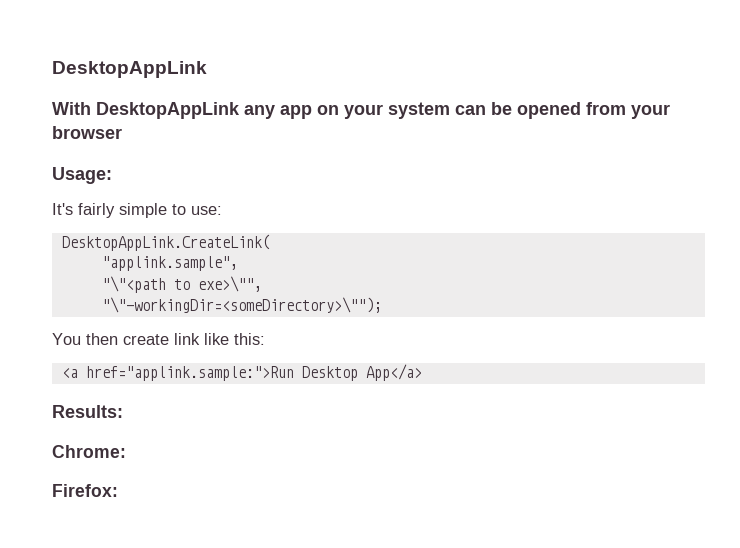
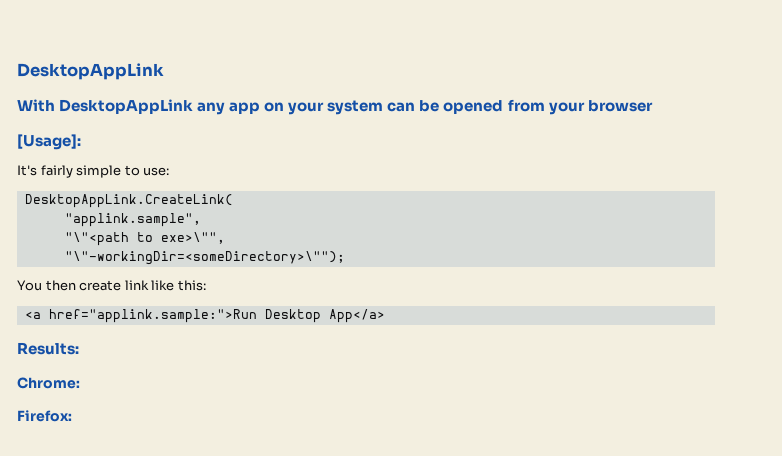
- Usage:
+ [Usage]:

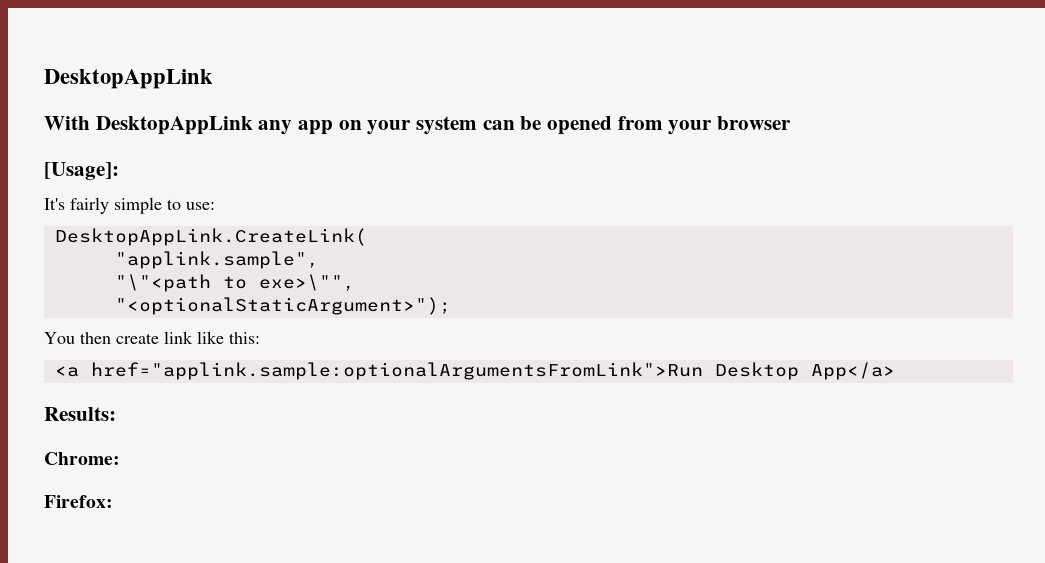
- "\"-workingDir=<someDirectory>\"");
+ "<optionalStaticArgument>");
- <a href="applink.sample:">Run Desktop App</a>
+ <a href="applink.sample:optionalArgumentsFromLink">Run Desktop App</a>

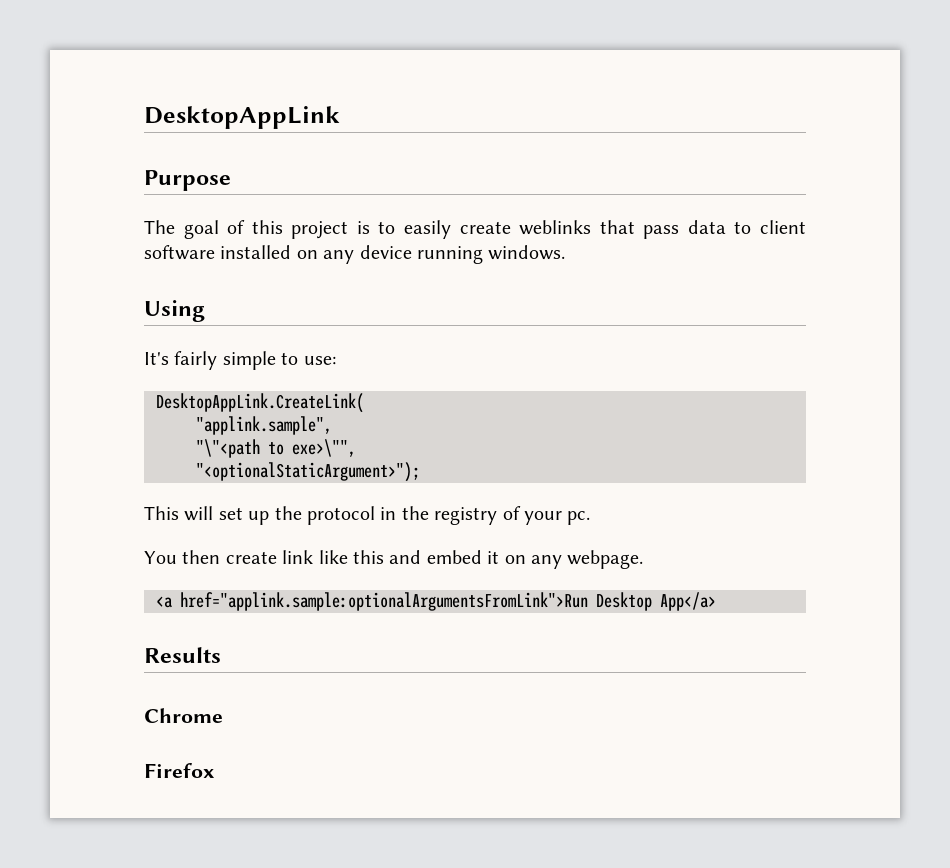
- With DesktopAppLink any app on your system can be opened from your browser
- [Usage]:
+ Purpose
+ The goal of this project is to easily create weblinks that pass data to client software installed on any device running windows.
+ Using
+ This will set up the protocol in the registry of your pc.
- You then create link like this:
+ You then create link like this and embed it on any webpage.
- Results:
- Chrome:
- Firefox:
+ Results
+ Chrome
+ Firefox

